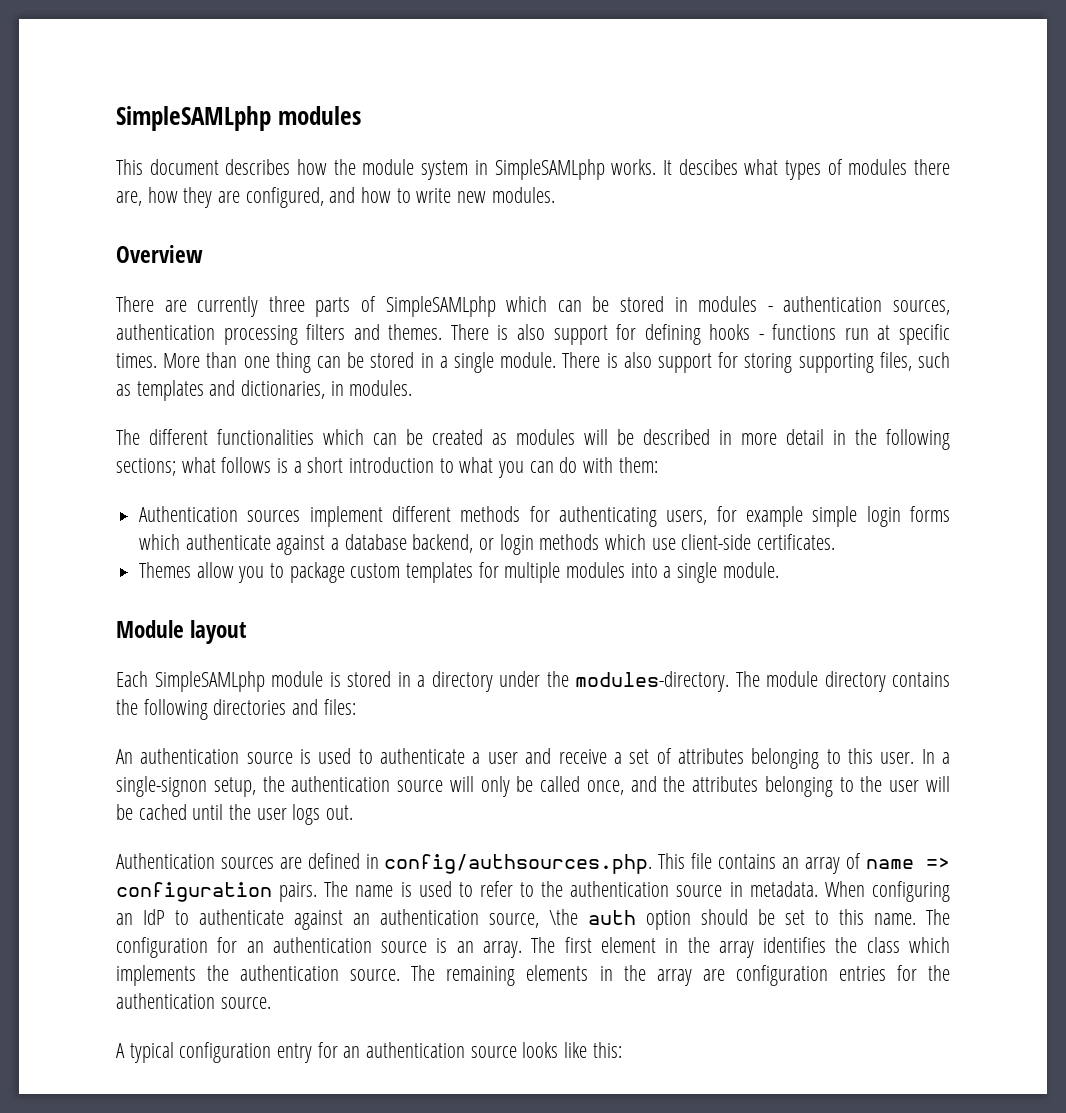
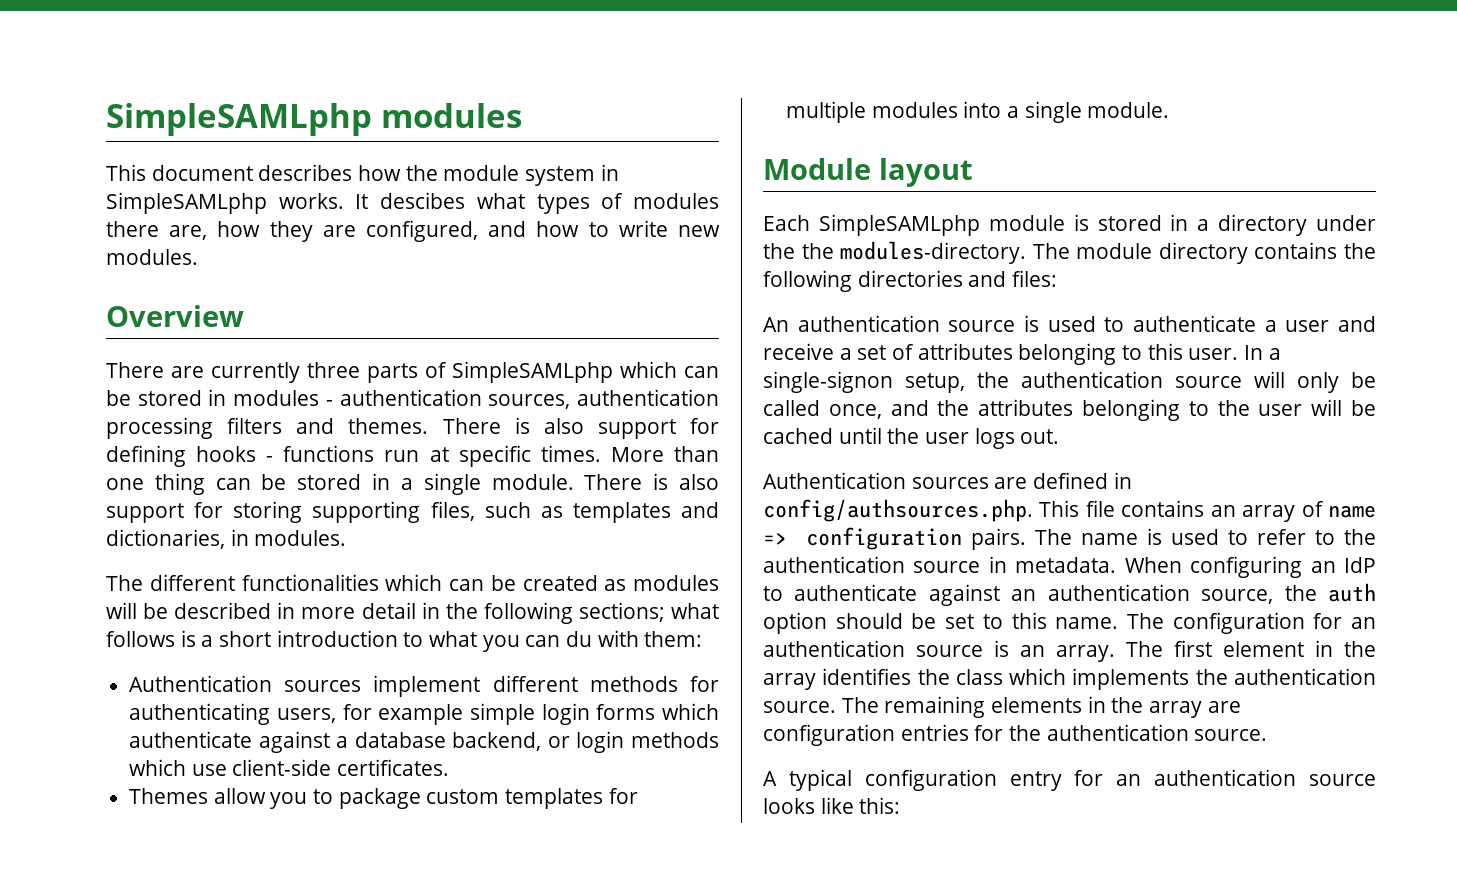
- The different functionalities which can be created as modules will be described in more detail in the following sections; what follows is a short introduction to what you can do with them:
+ The different functionalities which can be created as modules will be described in more detail in the following sections; what follows is a short introduction to what you can du with them:
- Each SimpleSAMLphp module is stored in a directory under the modules-directory.
+ Each SimpleSAMLphp module is stored in a directory under the the modules-directory.
- When configuring an IdP to authenticate against an authentication source, \the auth option should be set to this name.
+ When configuring an IdP to authenticate against an authentication source, the auth option should be set to this name.

